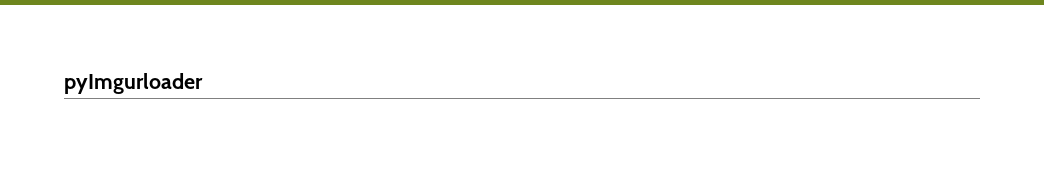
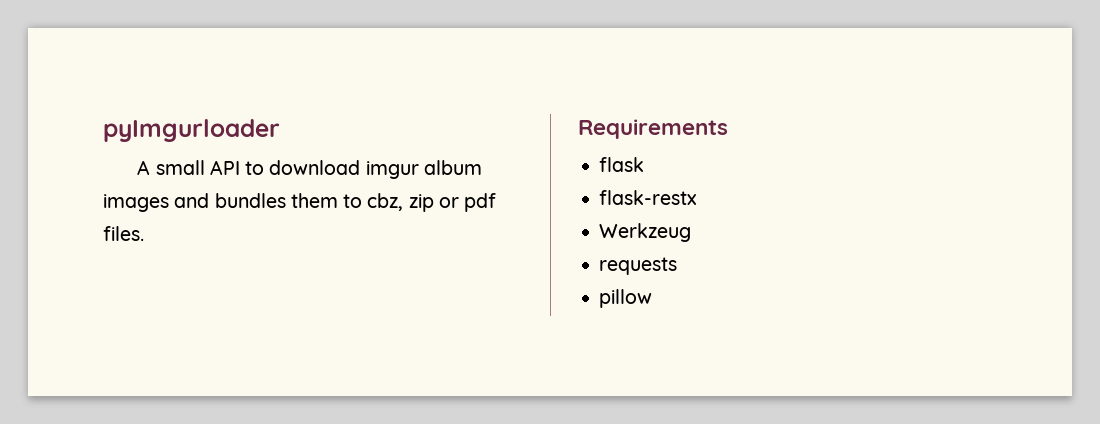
+ A small API to download imgur album images and bundles them to cbz, zip or pdf files.
+ Requirements
+ flask
+ flask-restx
+ Werkzeug
+ requests
+ pillow

